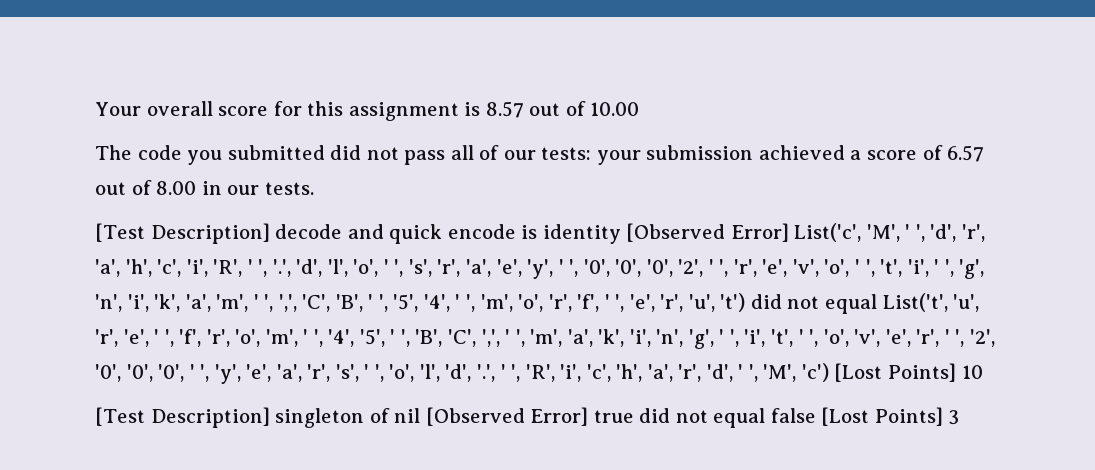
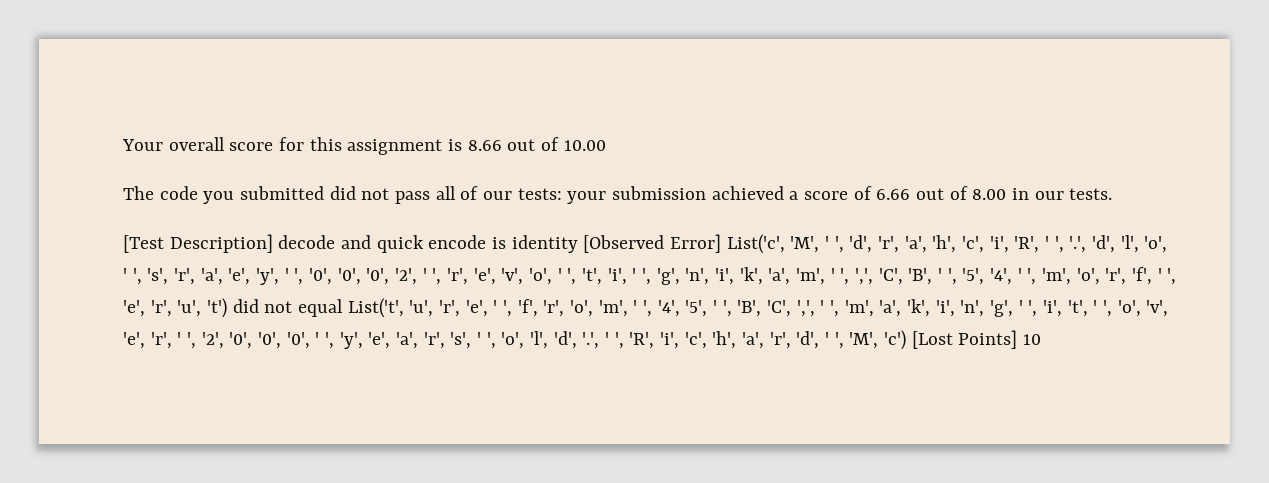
- Your overall score for this assignment is 8.57 out of 10.00
+ Your overall score for this assignment is 8.66 out of 10.00
- The code you submitted did not pass all of our tests: your submission achieved a score of 6.57 out of 8.00 in our tests.
+ The code you submitted did not pass all of our tests: your submission achieved a score of 6.66 out of 8.00 in our tests.
- [Test Description] singleton of nil [Observed Error] true did not equal false [Lost Points] 3

